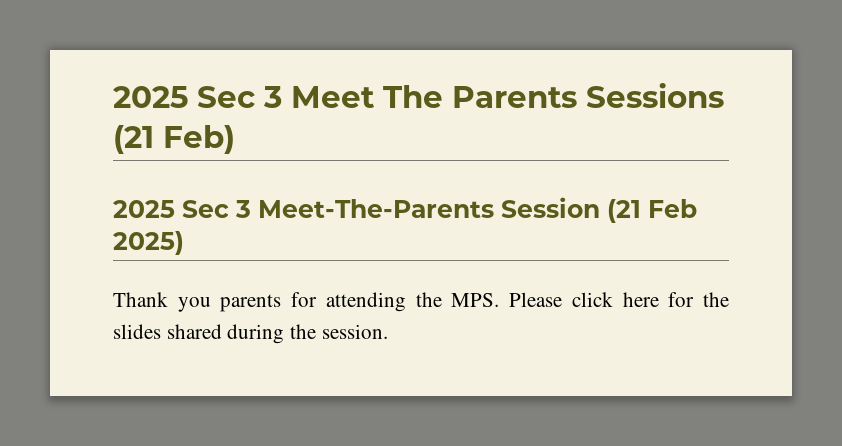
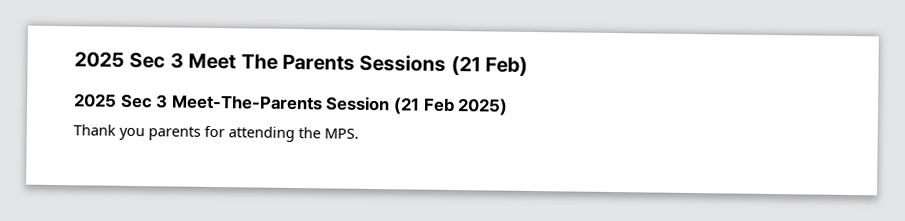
- Thank you parents for attending the MPS. Please click here for the slides shared during the session.
+ Thank you parents for attending the MPS.

